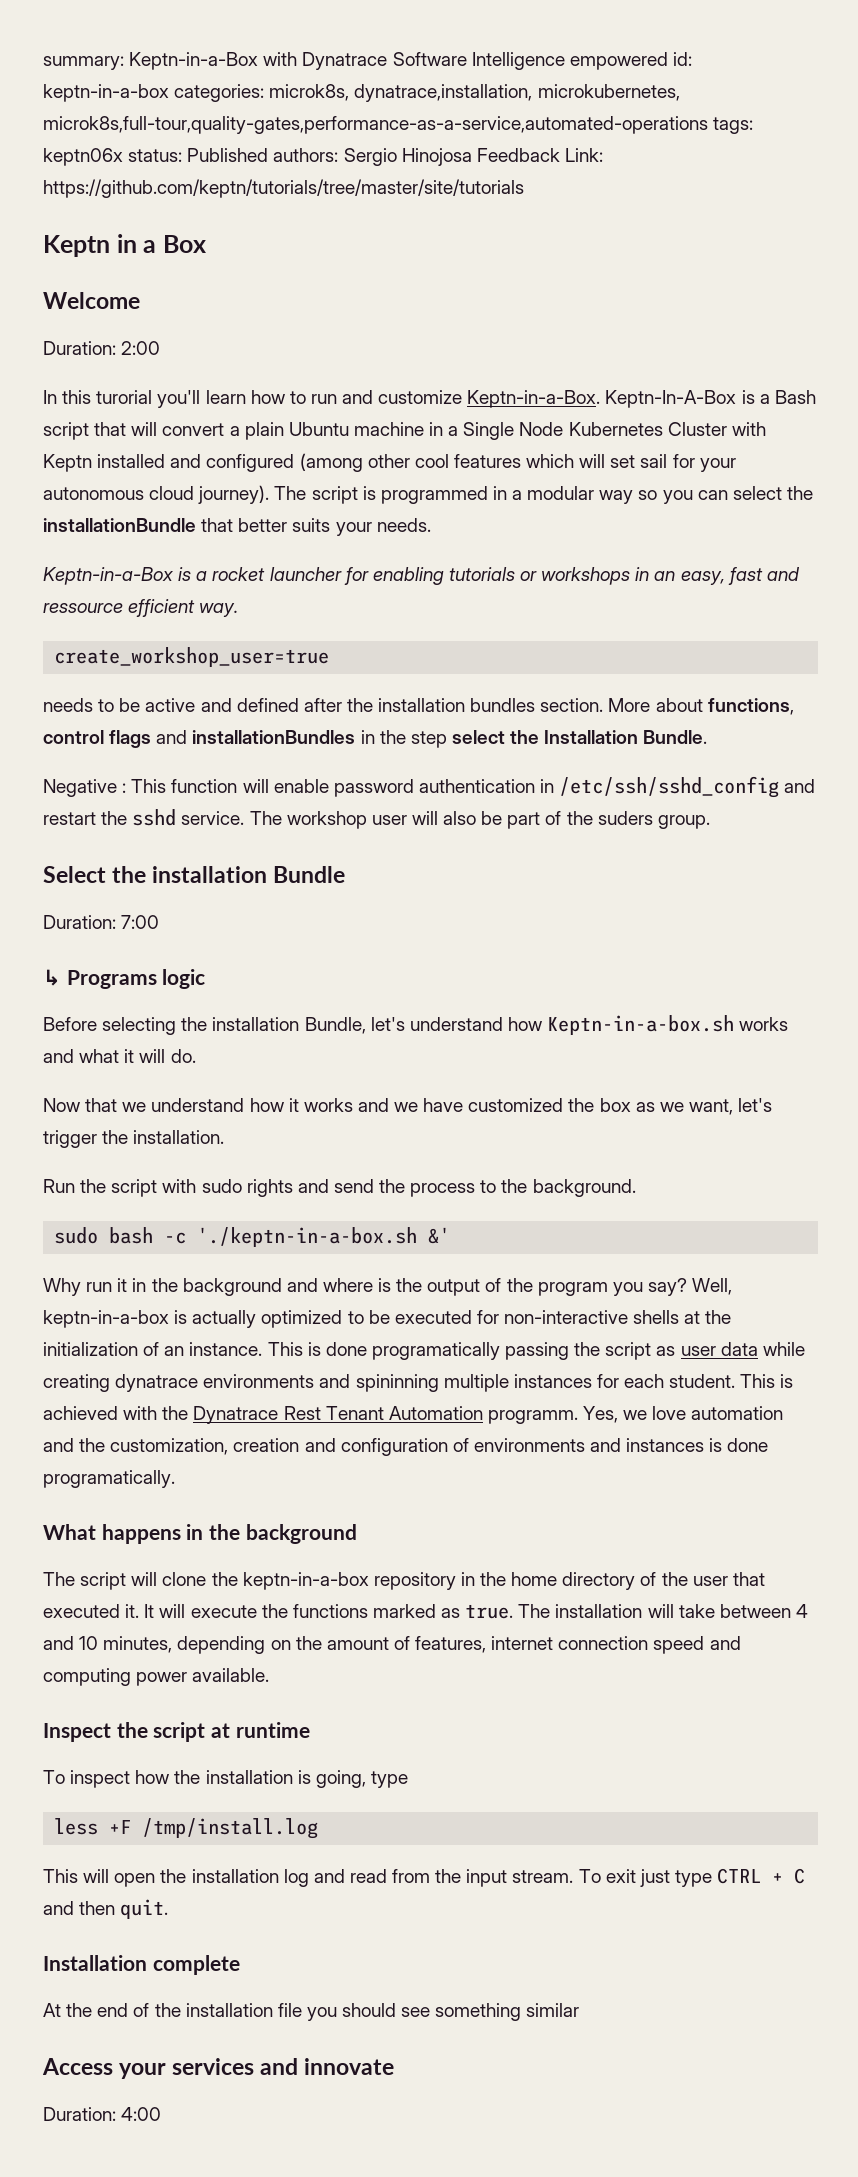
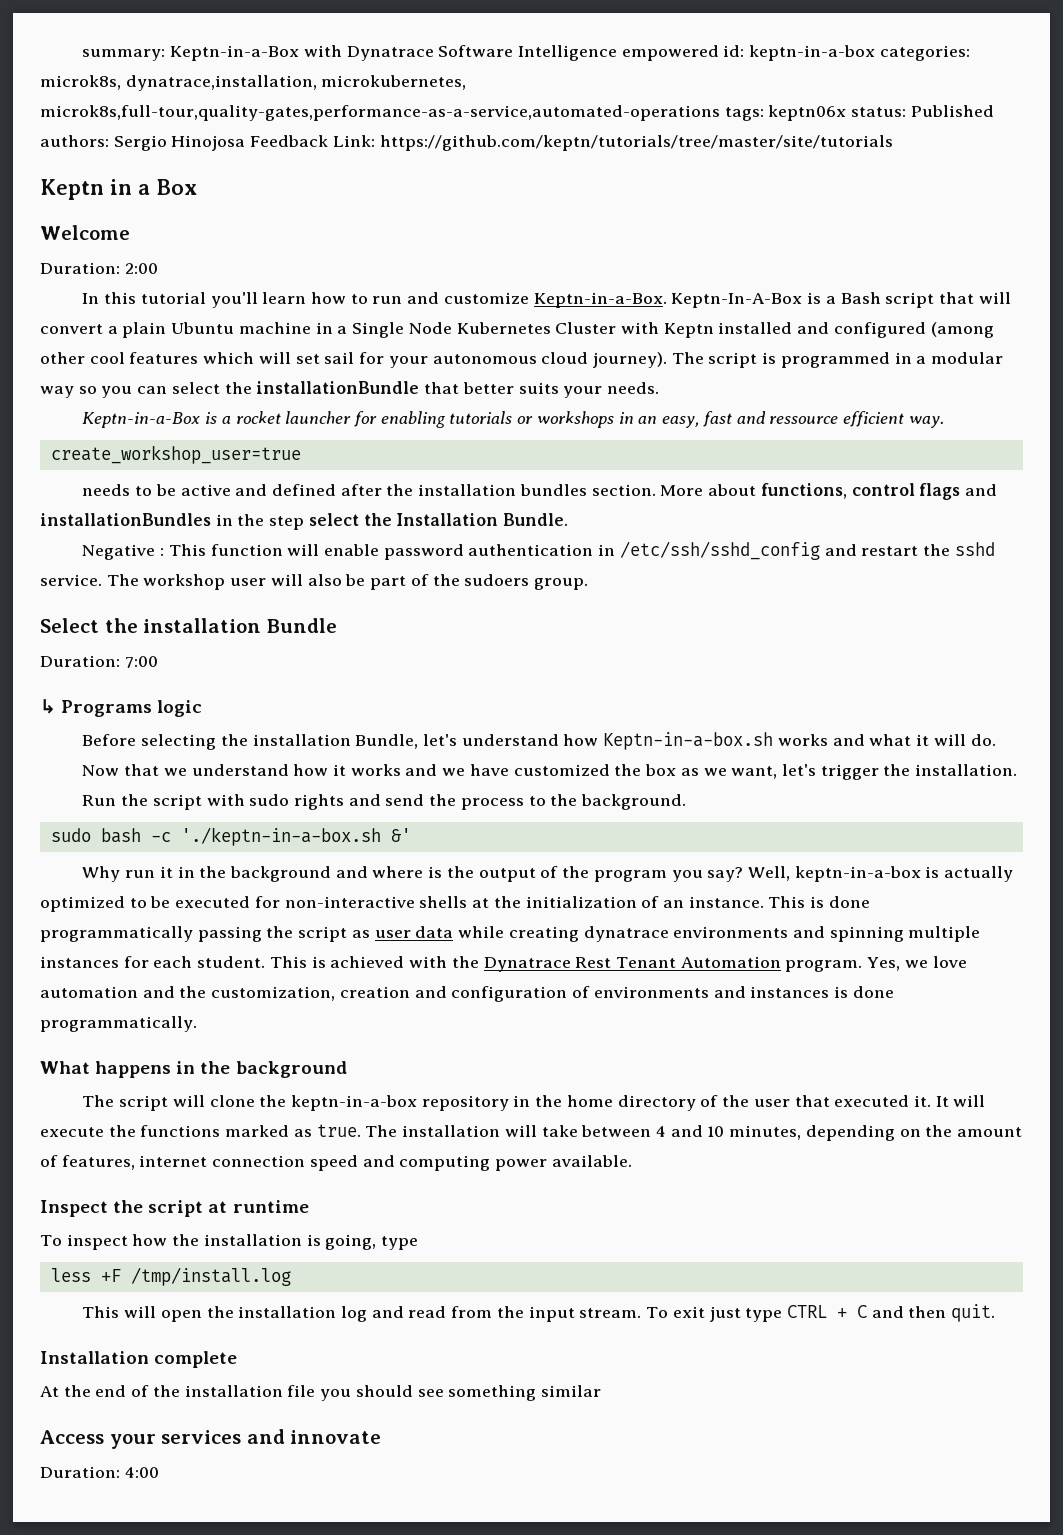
- In this turorial you'll learn how to run and customize Keptn-in-a-Box.
+ In this tutorial you'll learn how to run and customize Keptn-in-a-Box.
- The workshop user will also be part of the suders group.
+ The workshop user will also be part of the sudoers group.
- This is done programatically passing the script as user data while creating dynatrace environments and spininning multiple instances for each student.
+ This is done programmatically passing the script as user data while creating dynatrace environments and spinning multiple instances for each student.
- This is achieved with the Dynatrace Rest Tenant Automation programm.
+ This is achieved with the Dynatrace Rest Tenant Automation program.
- Yes, we love automation and the customization, creation and configuration of environments and instances is done programatically.
+ Yes, we love automation and the customization, creation and configuration of environments and instances is done programmatically.

